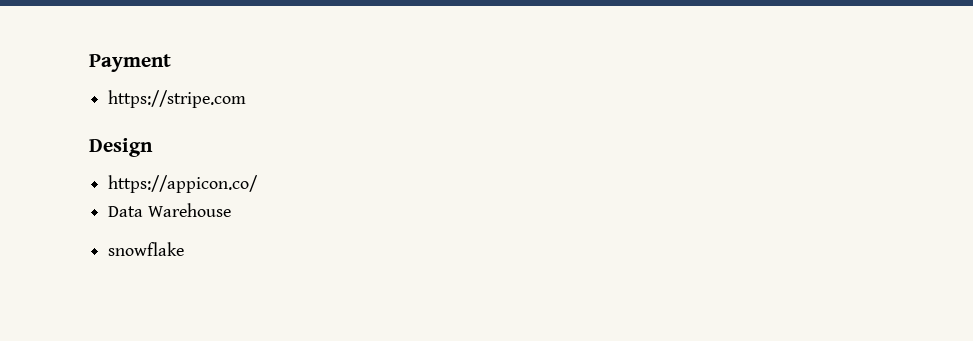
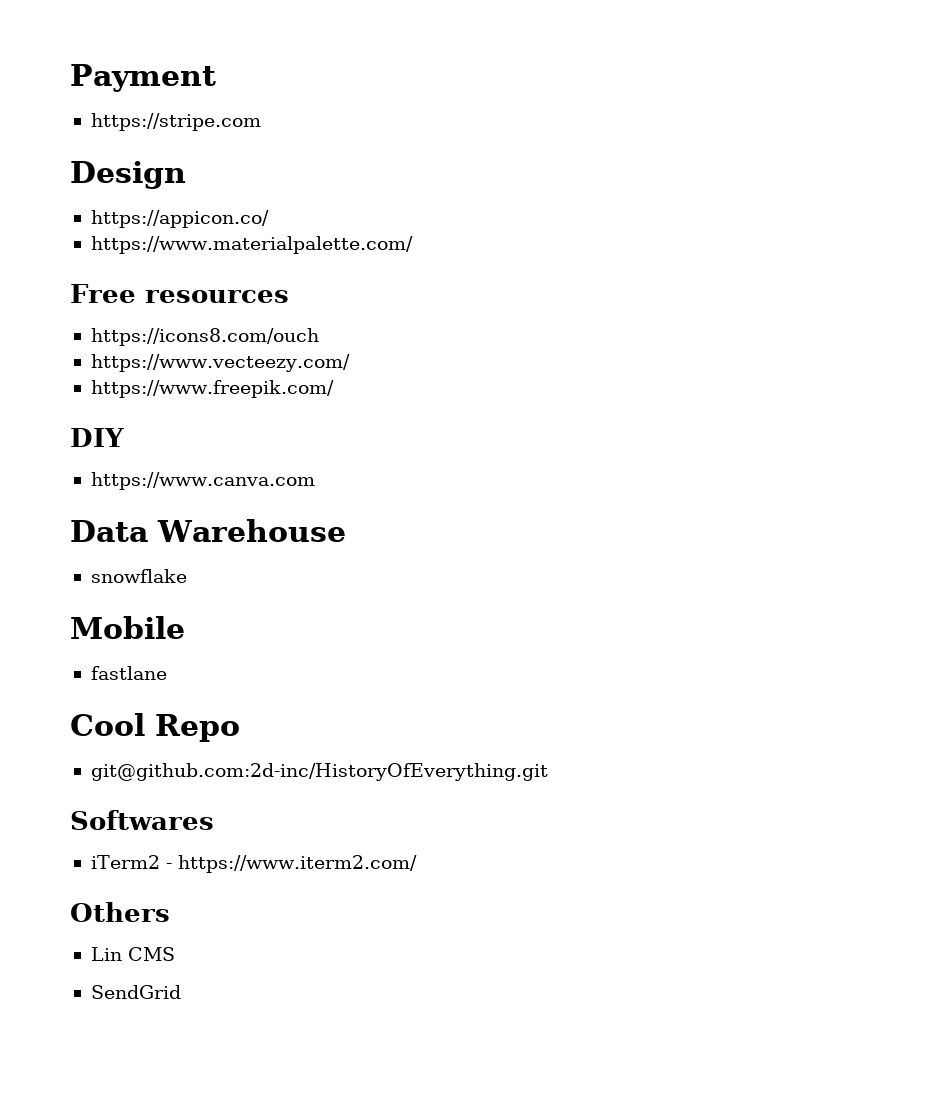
+ https://www.materialpalette.com/
+ Free resources
+ https://icons8.com/ouch
+ https://www.vecteezy.com/
+ https://www.freepik.com/
+ DIY
+ https://www.canva.com
  Data Warehouse
  snowflake
+ Mobile
+ fastlane
+ Cool Repo
+ git@github.com:2d-inc/HistoryOfEverything.git
+ Softwares
+ iTerm2 - https://www.iterm2.com/
+ Others
+ Lin CMS
+ SendGrid

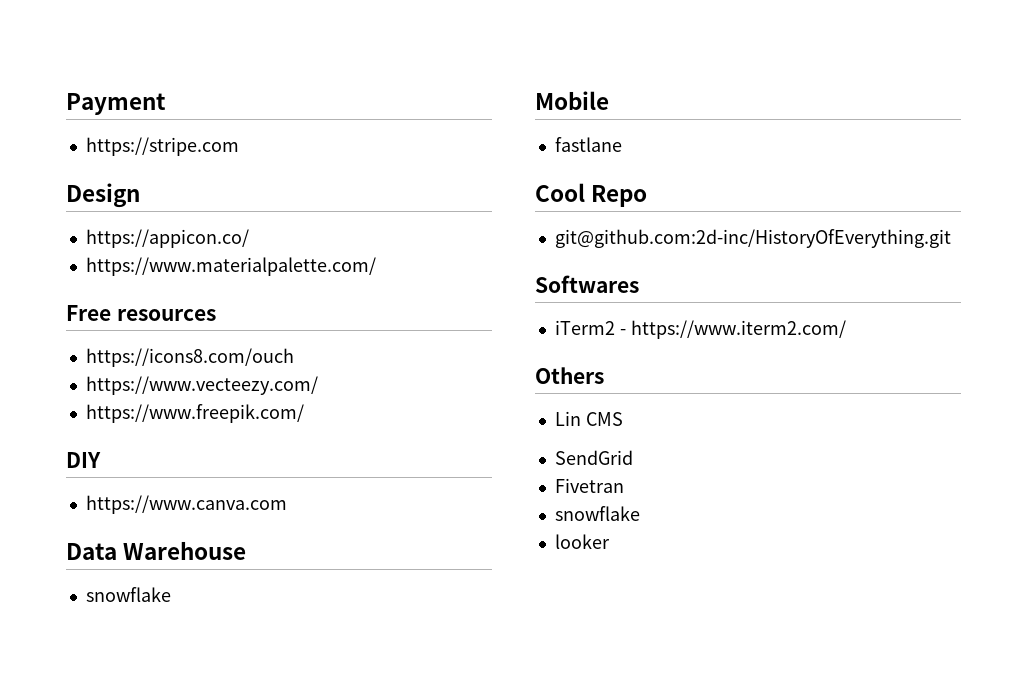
+ Fivetran
+ snowflake
+ looker

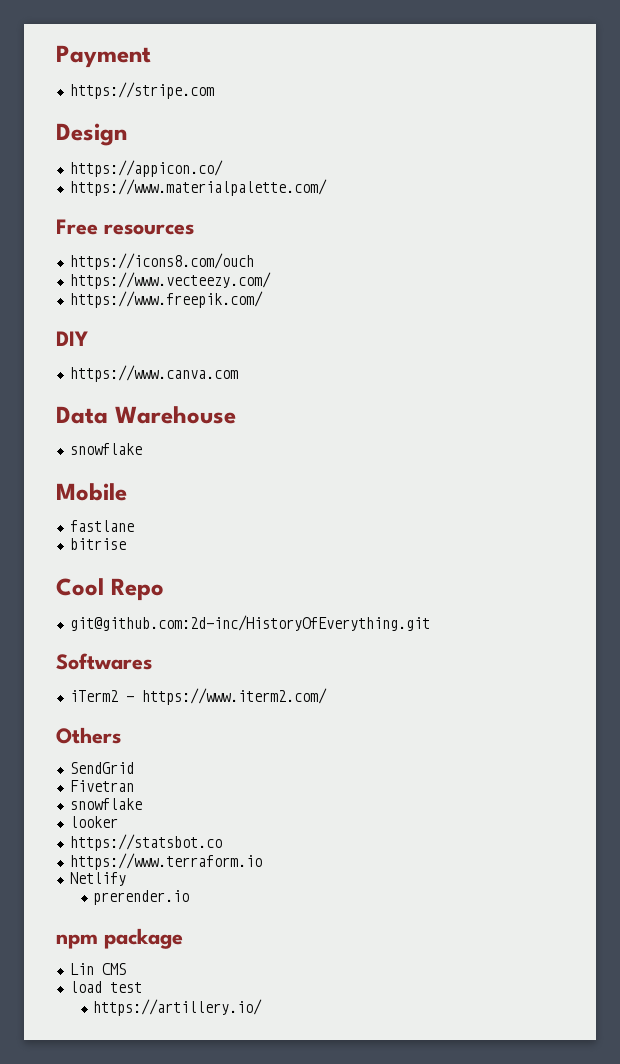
+ bitrise
- Lin CMS
+ https://statsbot.co
+ https://www.terraform.io
+ Netlify
+ prerender.io
+ npm package
+ Lin CMS
+ load test
+ https://artillery.io/

